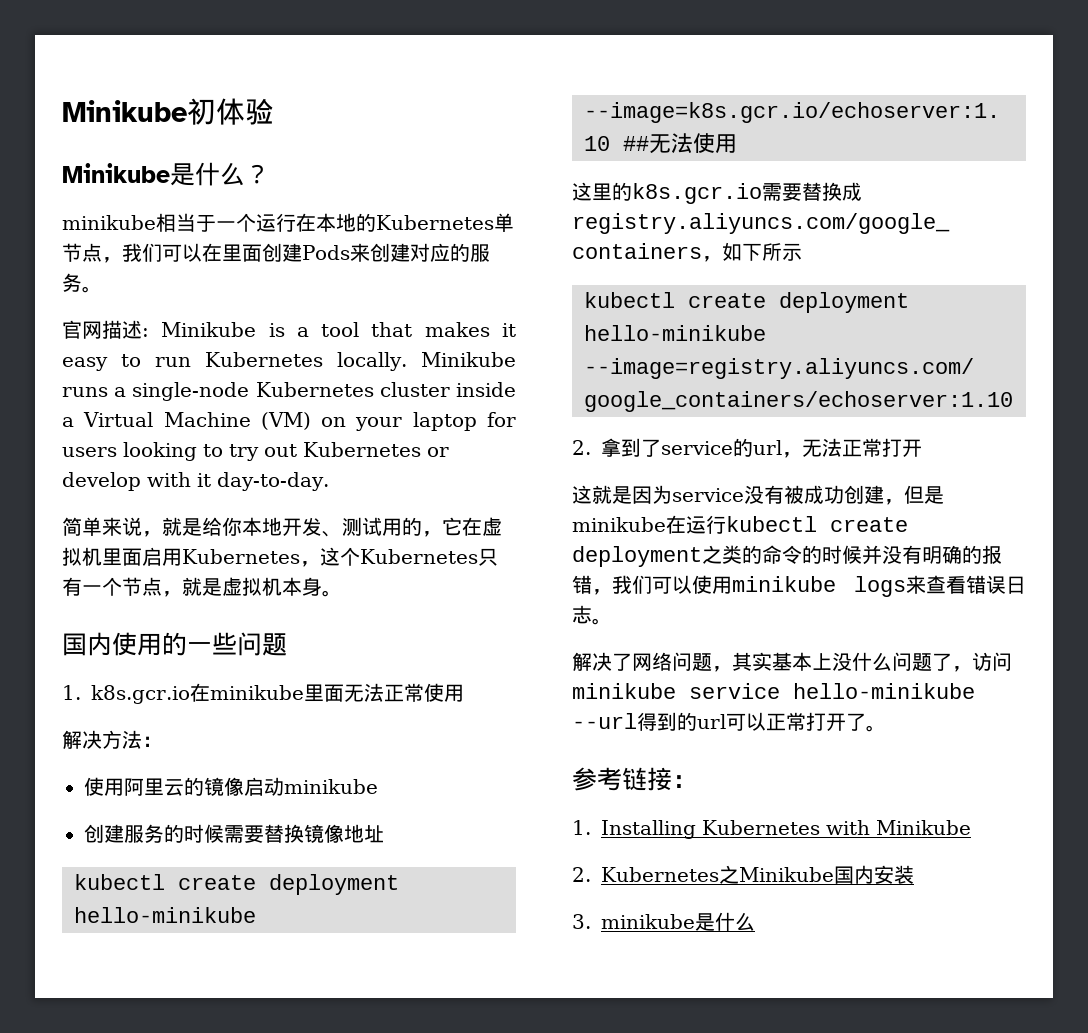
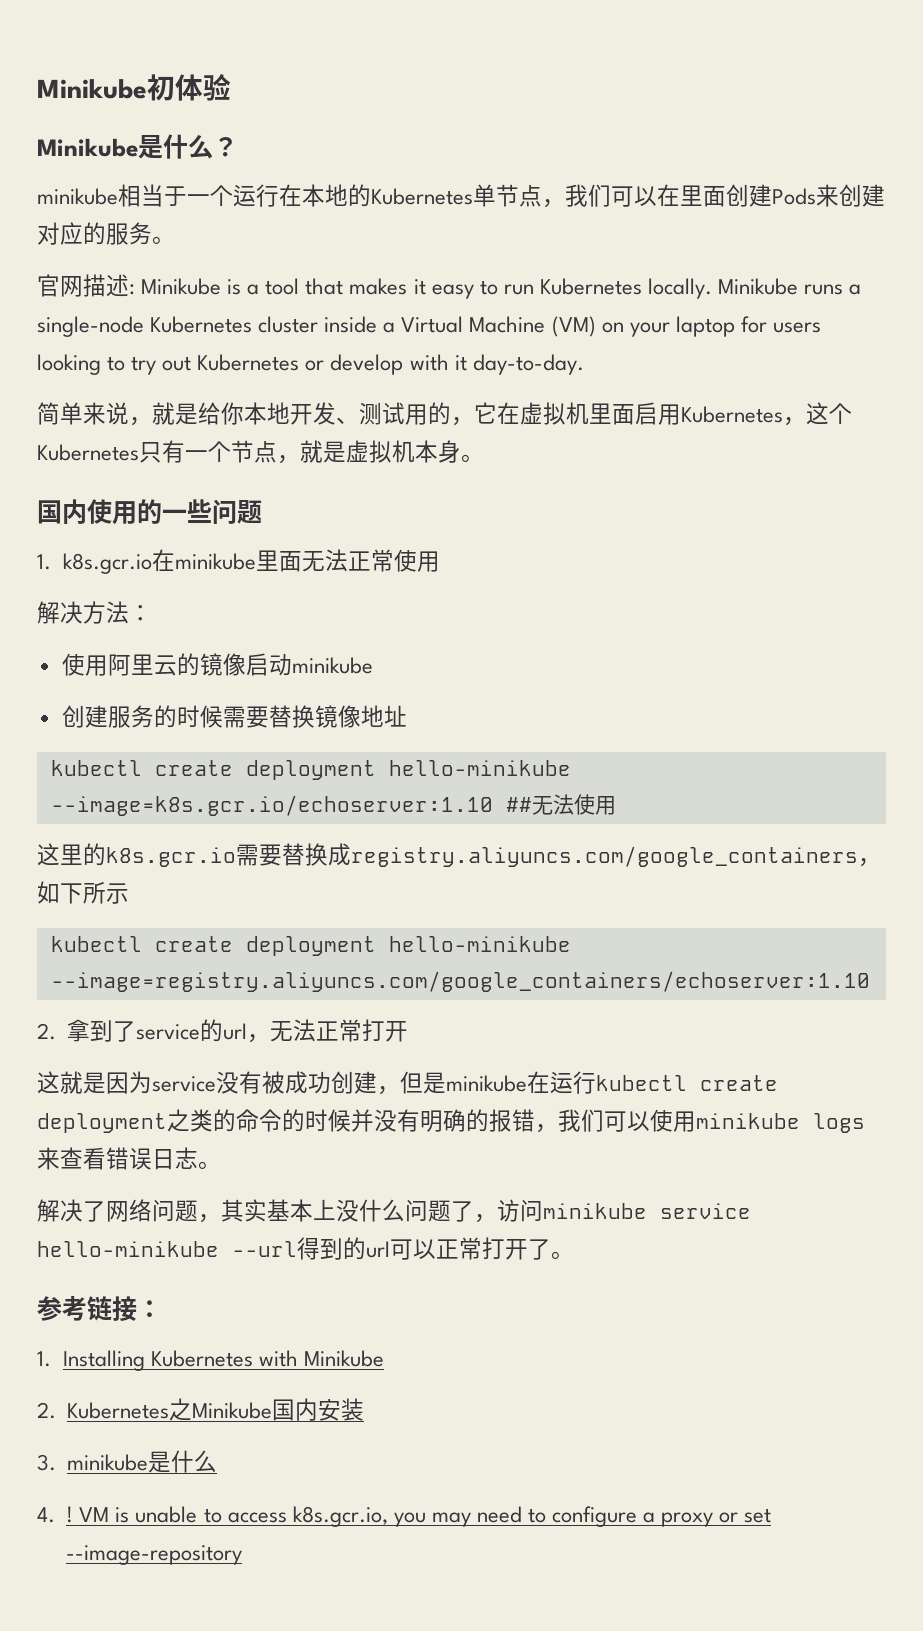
+ 4. ! VM is unable to access k8s.gcr.io, you may need to configure a proxy or set --image-repository

